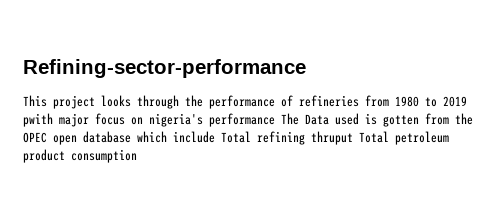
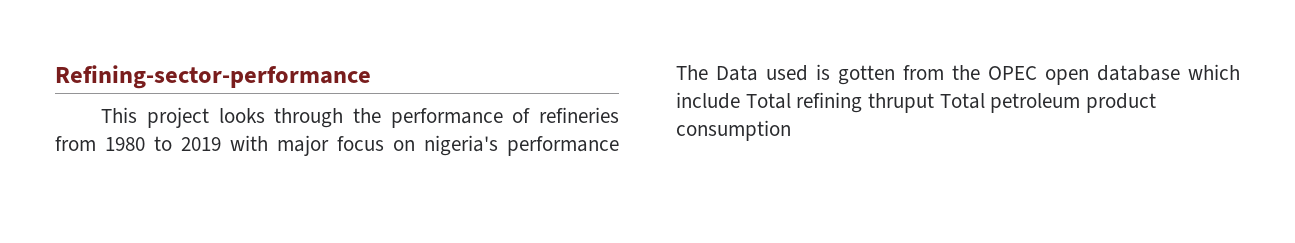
- This project looks through the performance of refineries from 1980 to 2019 pwith major focus on nigeria's performance The Data used is gotten from the OPEC open database which include Total refining thruput Total petroleum product consumption
+ This project looks through the performance of refineries from 1980 to 2019 with major focus on nigeria's performance The Data used is gotten from the OPEC open database which include Total refining thruput Total petroleum product consumption

